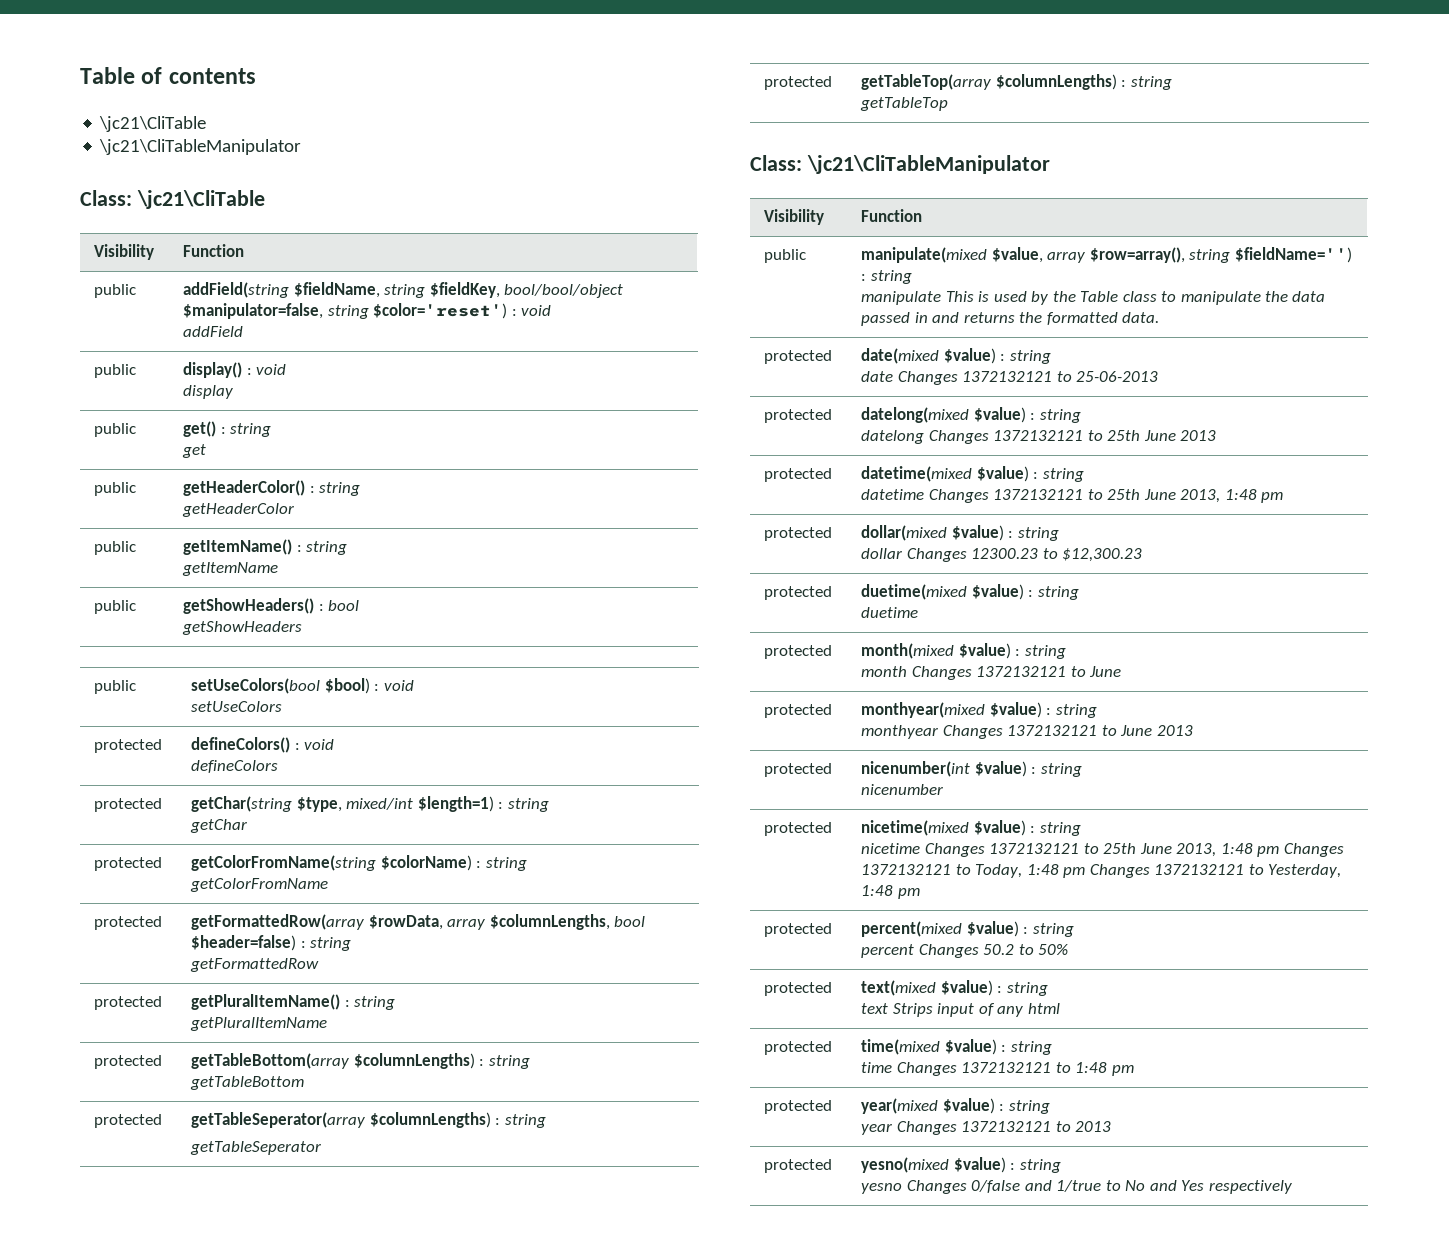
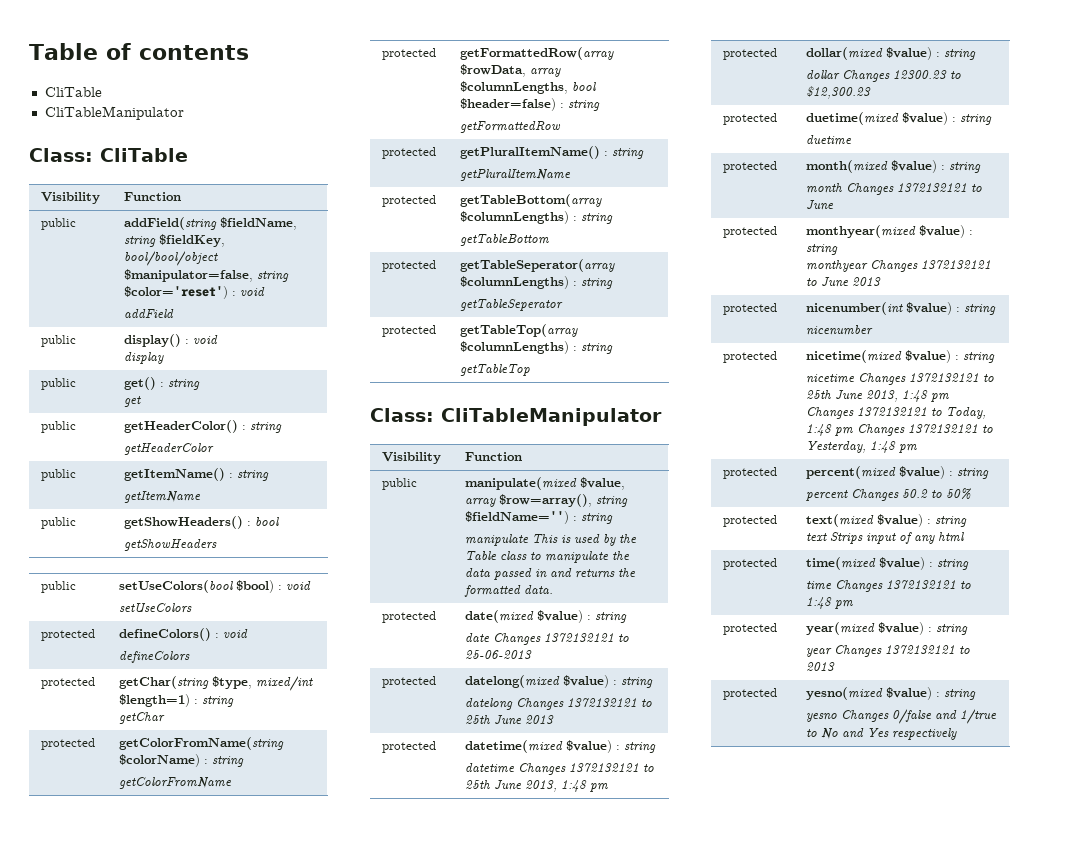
  Table of contents
- \jc21\CliTable
- \jc21\CliTableManipulator
- Class: \jc21\CliTable
+ CliTable
+ CliTableManipulator
+ Class: CliTable
- Class: \jc21\CliTableManipulator
+ Class: CliTableManipulator

